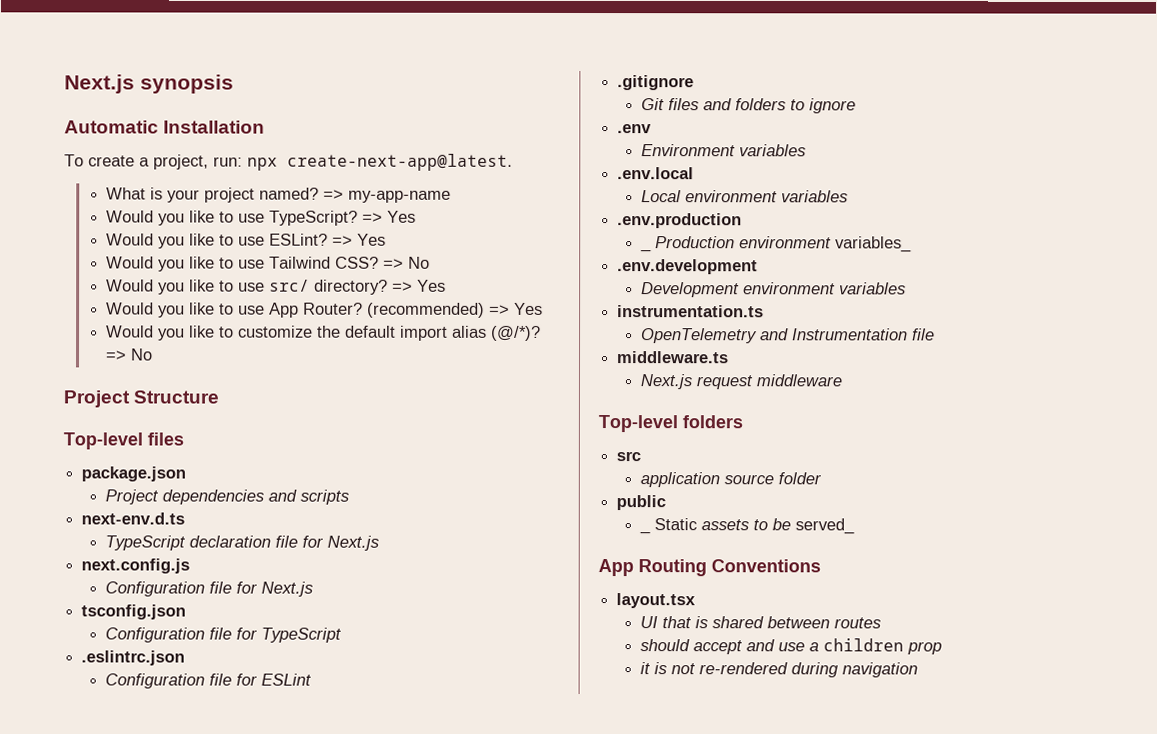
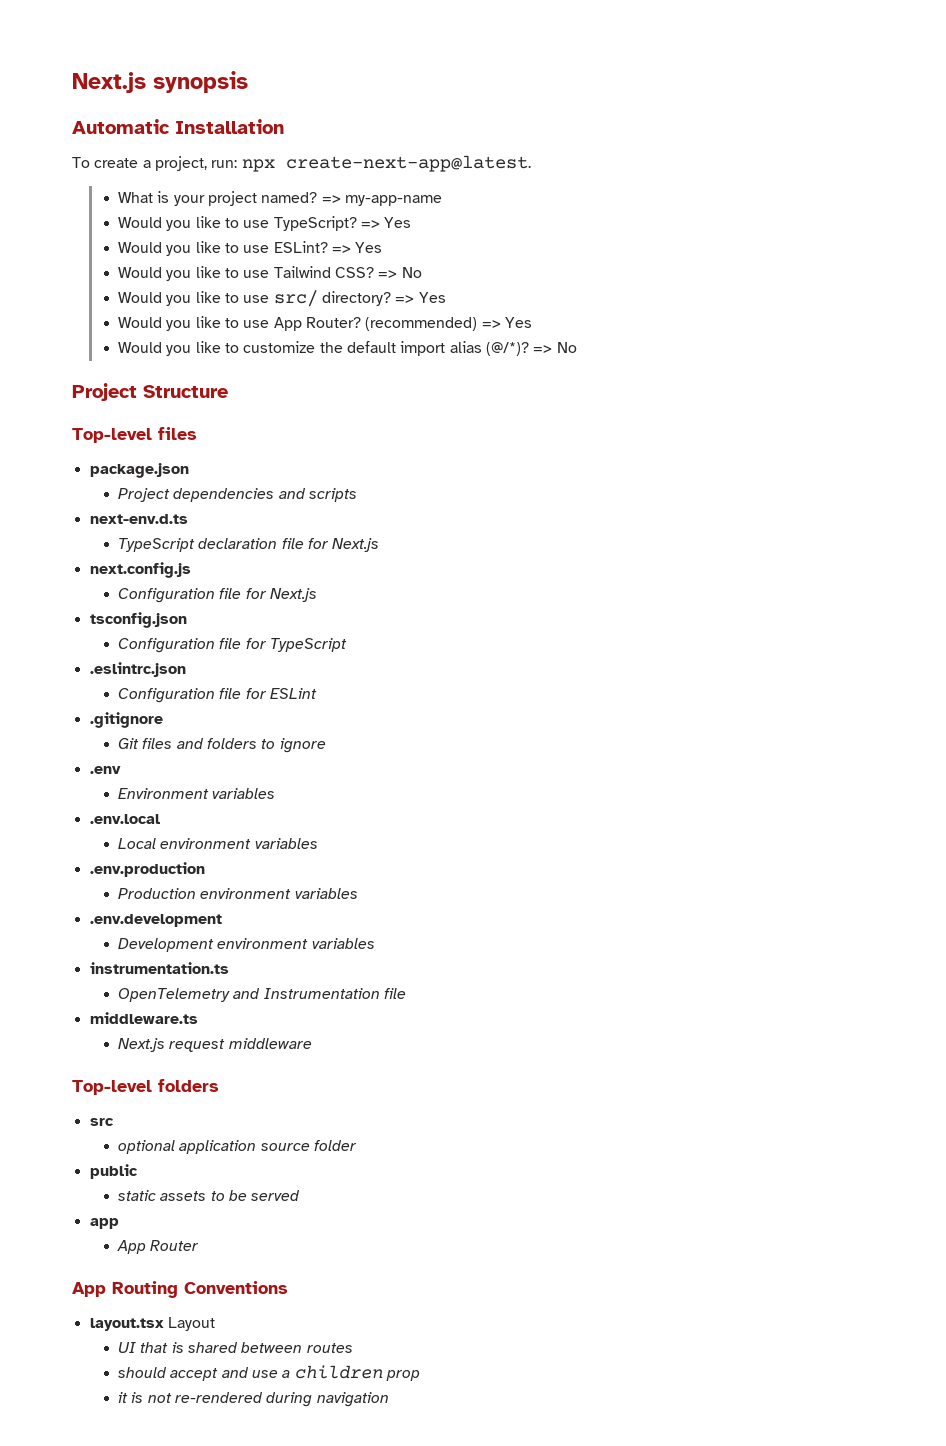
- _ Production environment variables_
+ Production environment variables
- application source folder
+ optional application source folder
- _ Static assets to be served_
+ static assets to be served
+ app
+ App Router
- layout.tsx
+ layout.tsx Layout

